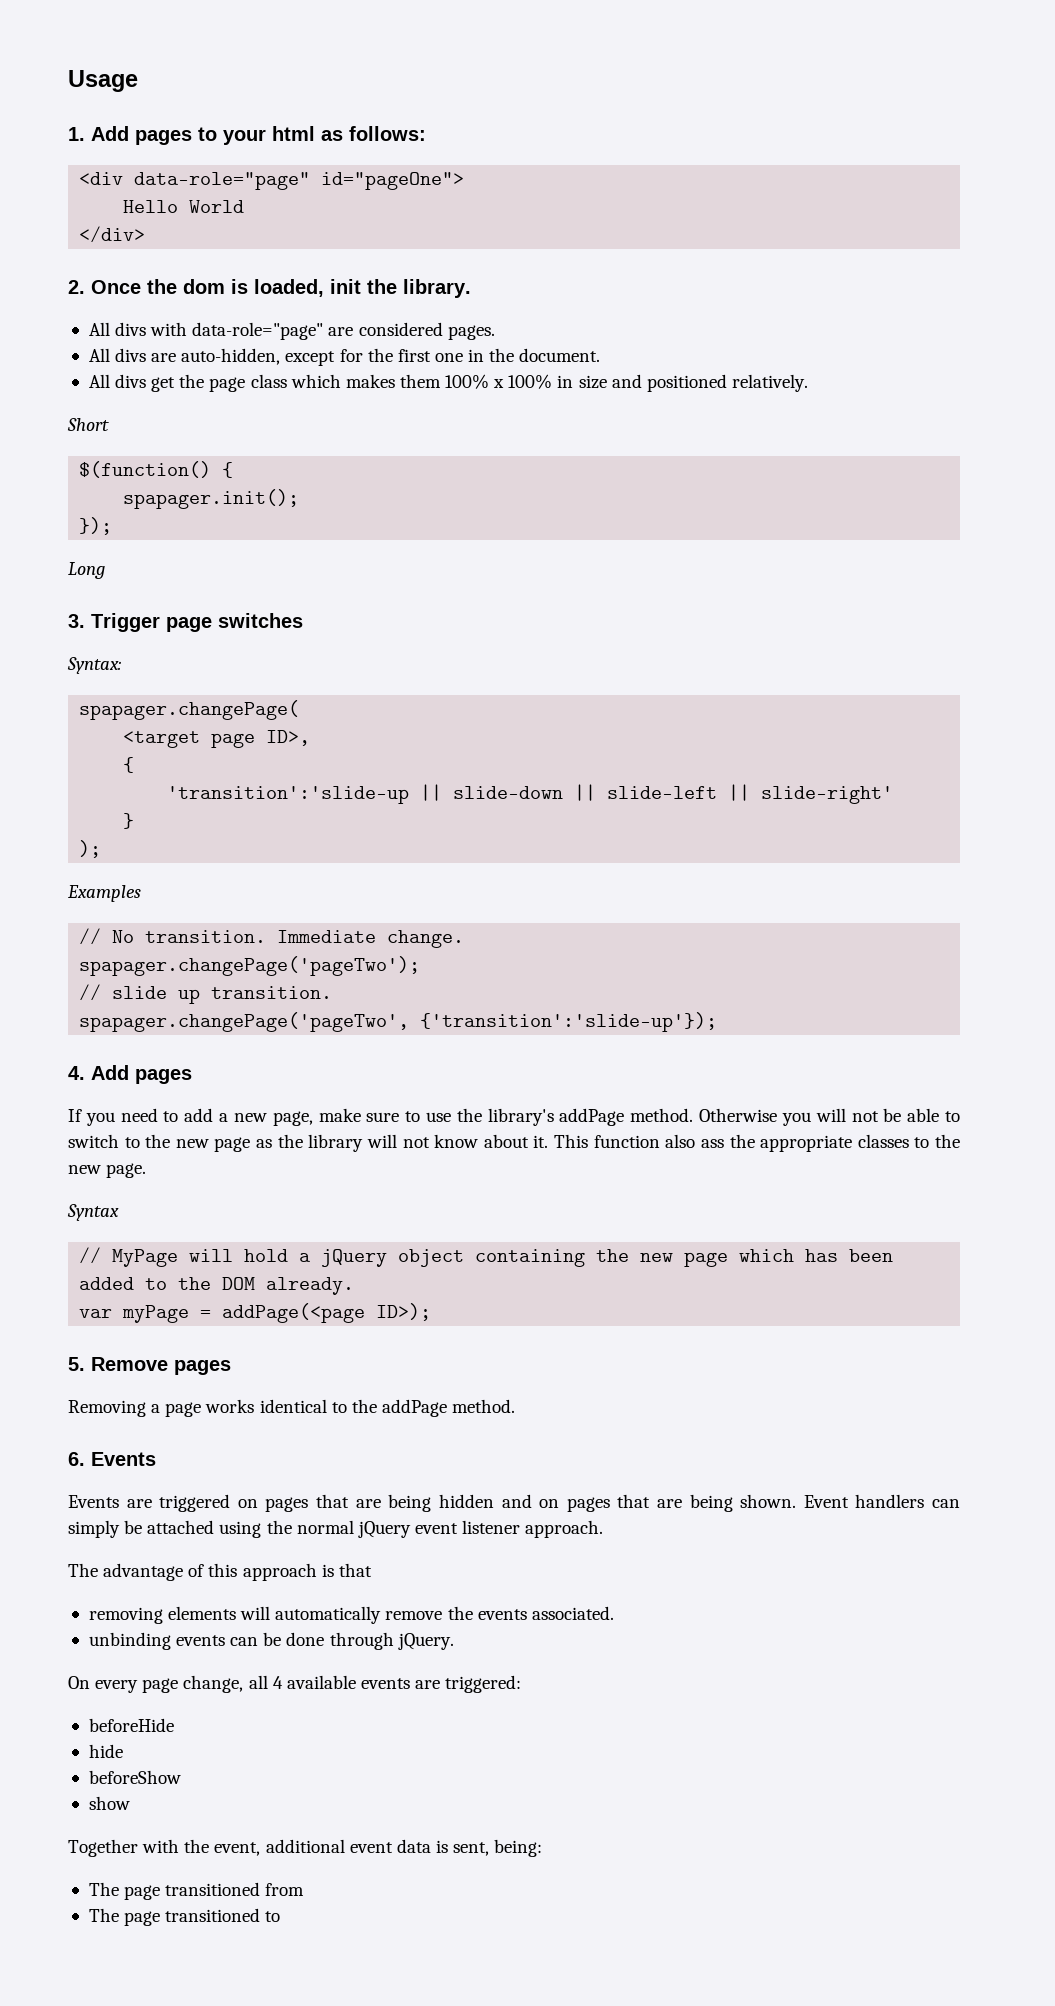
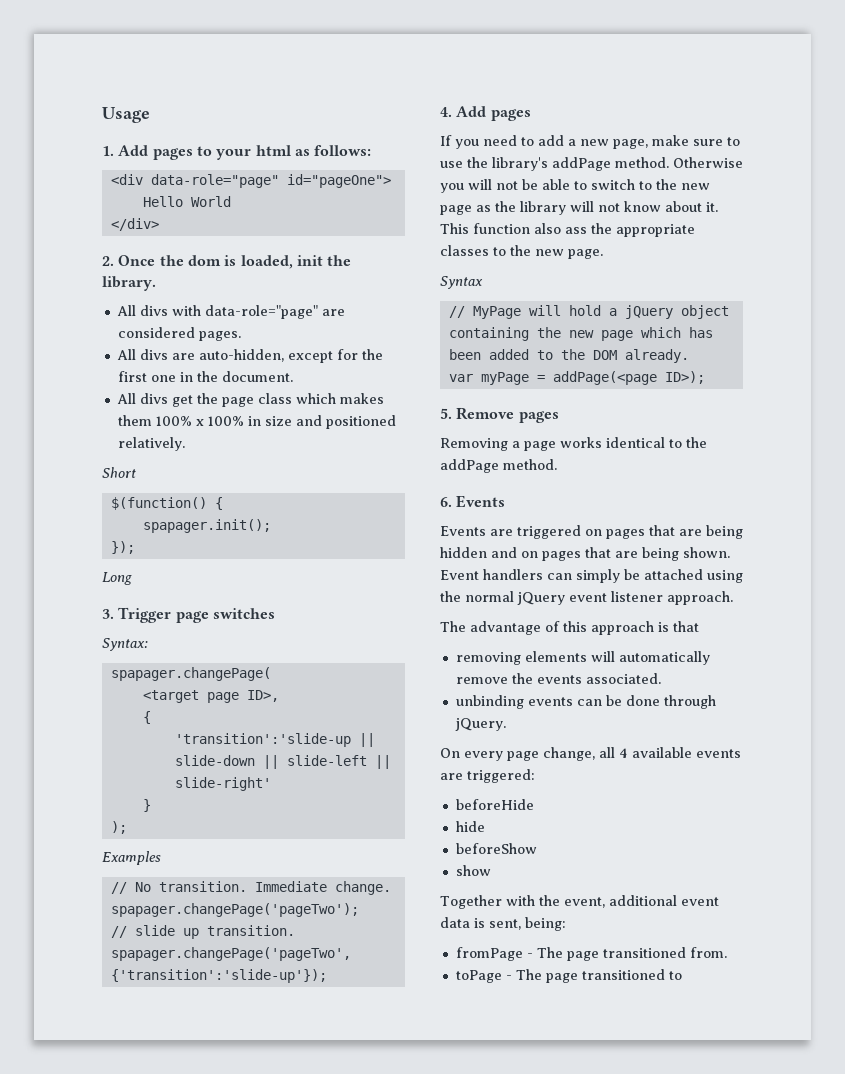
- The page transitioned from
- The page transitioned to
+ fromPage - The page transitioned from.
+ toPage - The page transitioned to

